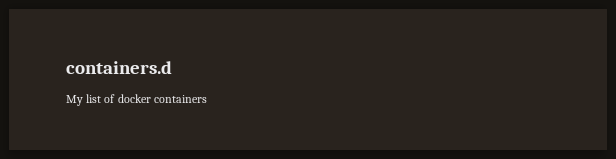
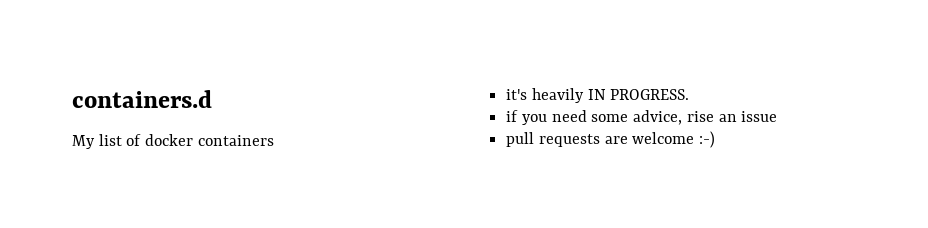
+ it's heavily IN PROGRESS.
+ if you need some advice, rise an issue
+ pull requests are welcome :-)

